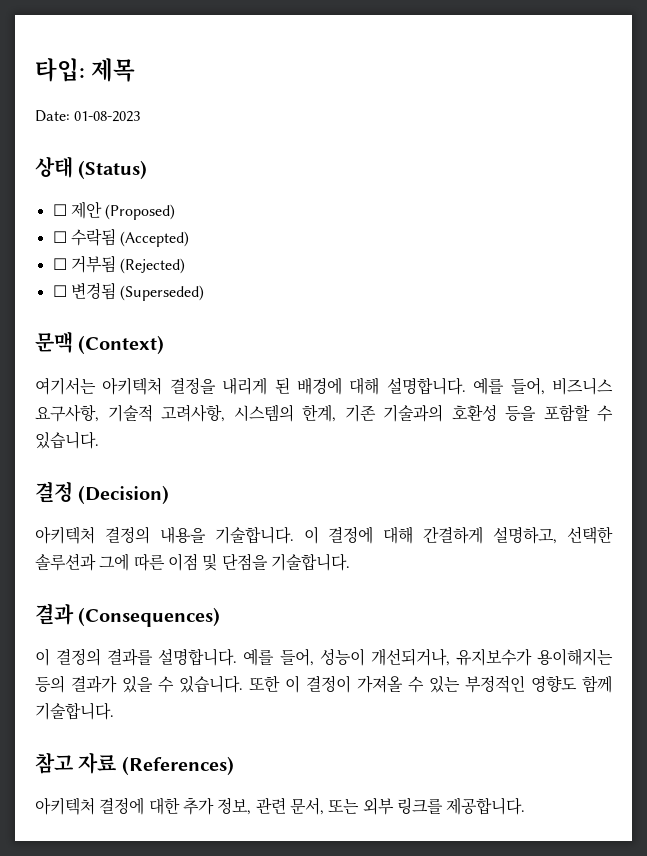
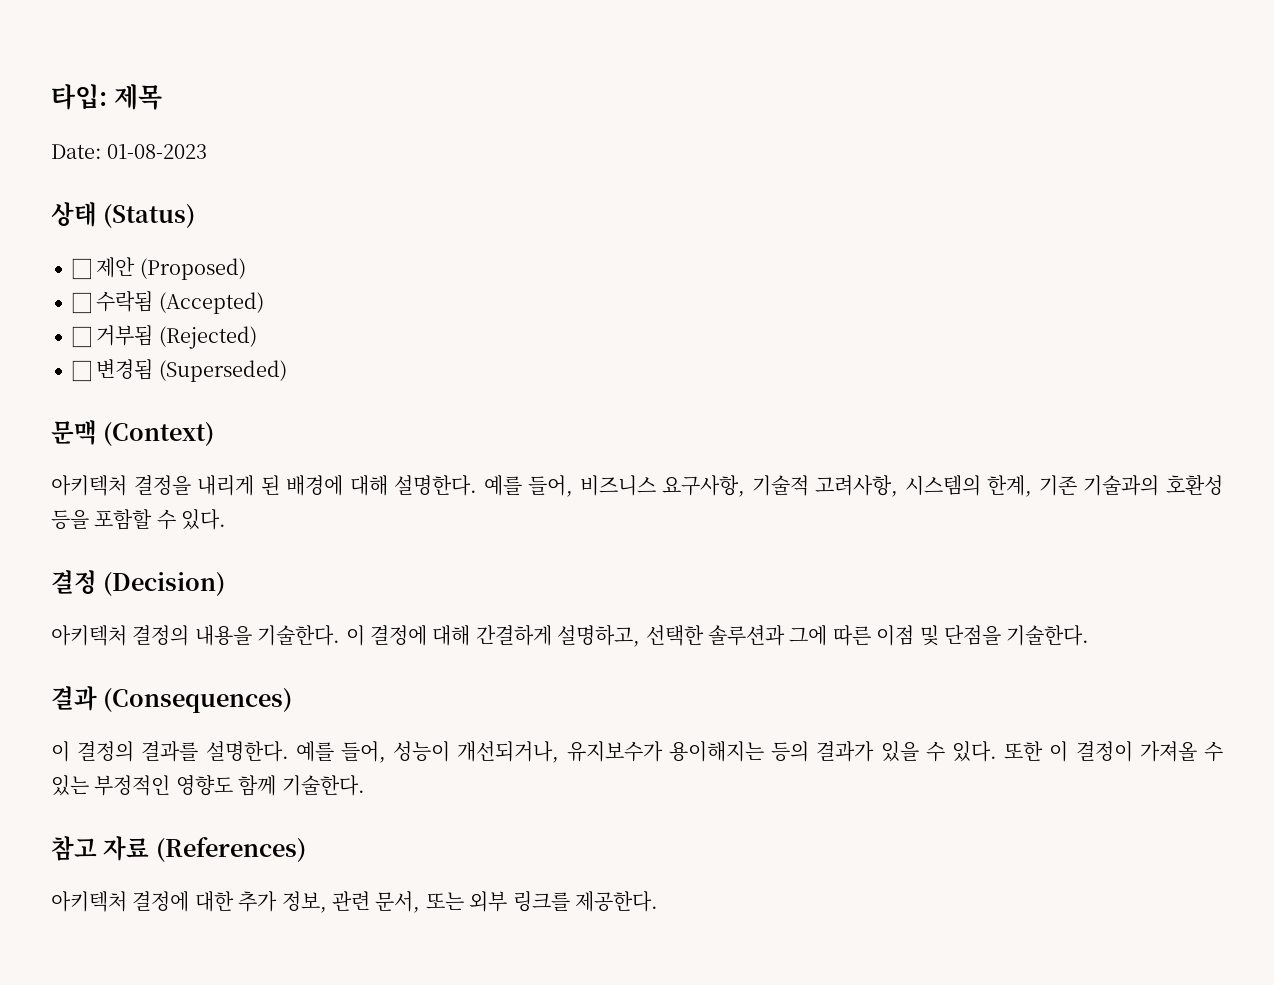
- 여기서는 아키텍처 결정을 내리게 된 배경에 대해 설명합니다.
+ 아키텍처 결정을 내리게 된 배경에 대해 설명한다.
- 예를 들어, 비즈니스 요구사항, 기술적 고려사항, 시스템의 한계, 기존 기술과의 호환성 등을 포함할 수 있습니다.
+ 예를 들어, 비즈니스 요구사항, 기술적 고려사항, 시스템의 한계, 기존 기술과의 호환성 등을 포함할 수 있다.
- 아키텍처 결정의 내용을 기술합니다.
+ 아키텍처 결정의 내용을 기술한다.
- 이 결정에 대해 간결하게 설명하고, 선택한 솔루션과 그에 따른 이점 및 단점을 기술합니다.
+ 이 결정에 대해 간결하게 설명하고, 선택한 솔루션과 그에 따른 이점 및 단점을 기술한다.
- 이 결정의 결과를 설명합니다.
+ 이 결정의 결과를 설명한다.
- 예를 들어, 성능이 개선되거나, 유지보수가 용이해지는 등의 결과가 있을 수 있습니다.
+ 예를 들어, 성능이 개선되거나, 유지보수가 용이해지는 등의 결과가 있을 수 있다.
- 또한 이 결정이 가져올 수 있는 부정적인 영향도 함께 기술합니다.
+ 또한 이 결정이 가져올 수 있는 부정적인 영향도 함께 기술한다.
- 아키텍처 결정에 대한 추가 정보, 관련 문서, 또는 외부 링크를 제공합니다.
+ 아키텍처 결정에 대한 추가 정보, 관련 문서, 또는 외부 링크를 제공한다.

